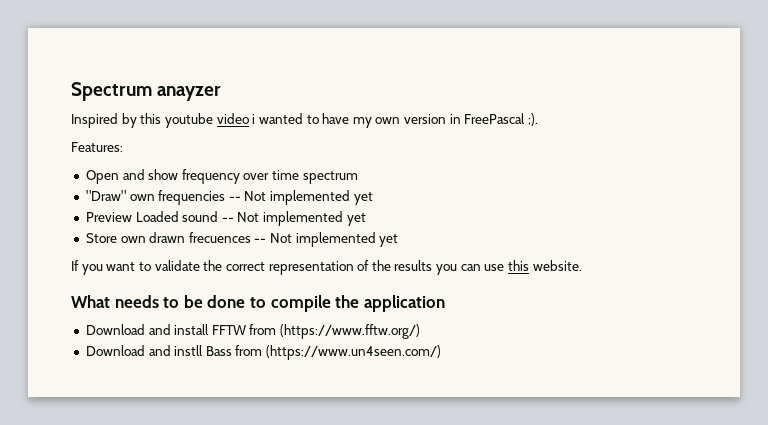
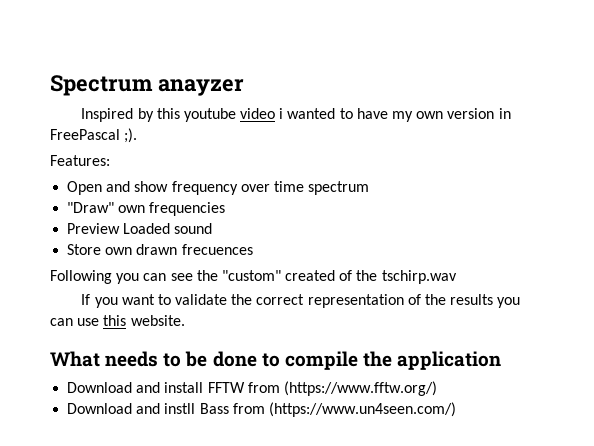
- "Draw" own frequencies -- Not implemented yet
+ "Draw" own frequencies
- Preview Loaded sound -- Not implemented yet
+ Preview Loaded sound
- Store own drawn frecuences -- Not implemented yet
+ Store own drawn frecuences
+ Following you can see the "custom" created of the tschirp.wav

